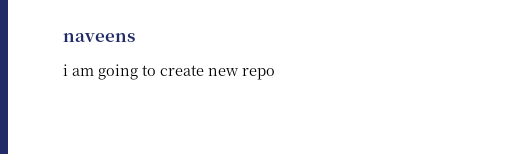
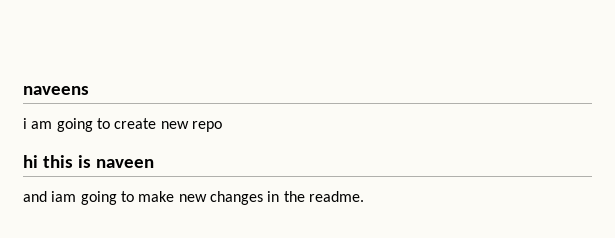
+ hi this is naveen
+ and iam going to make new changes in the readme.

